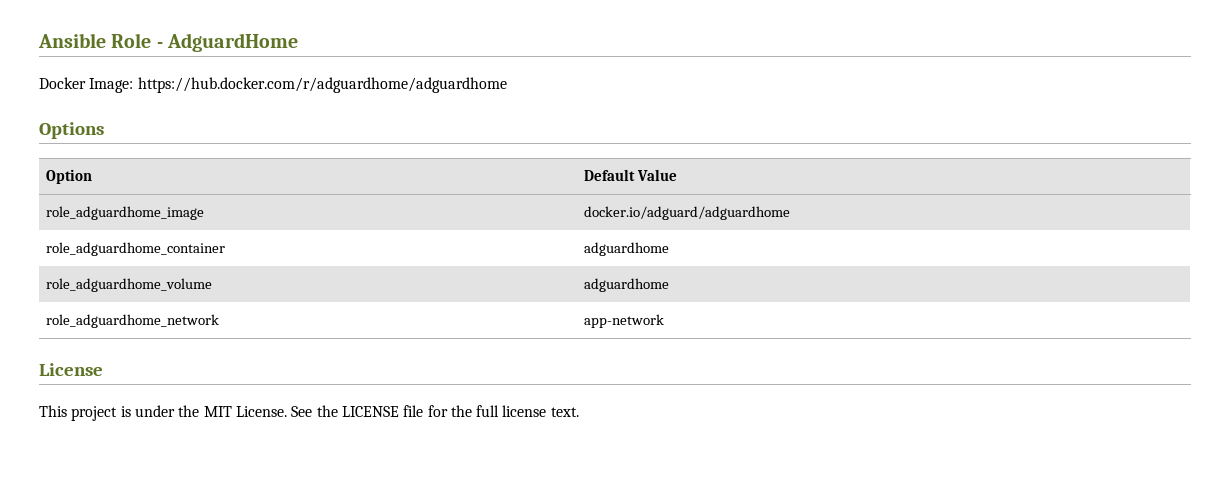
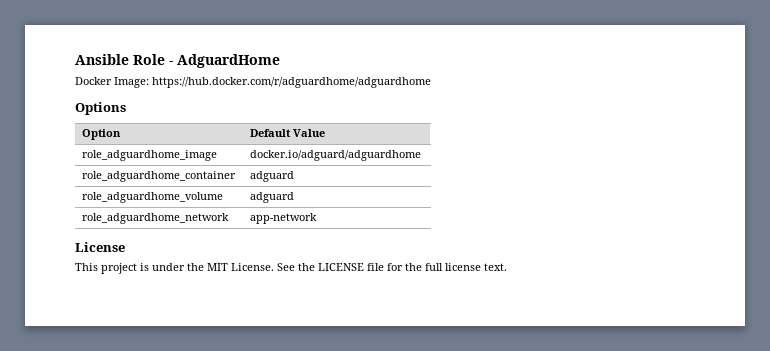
- role_adguardhome_container | adguardhome
+ role_adguardhome_container | adguard
- role_adguardhome_volume | adguardhome
+ role_adguardhome_volume | adguard

